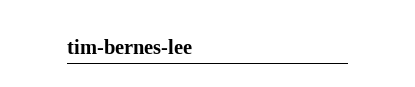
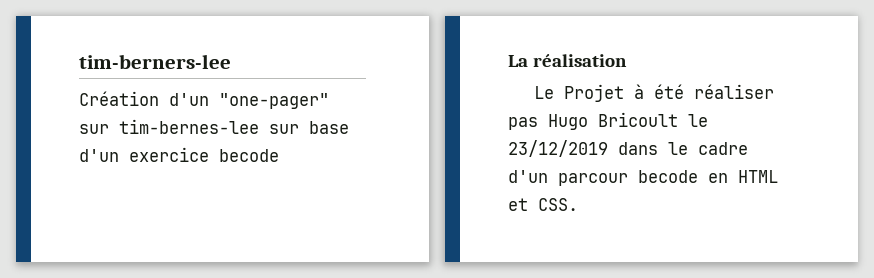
- tim-bernes-lee
+ tim-berners-lee
+ Création d'un "one-pager" sur tim-bernes-lee sur base d'un exercice becode
+ La réalisation
+ Le Projet à été réaliser pas Hugo Bricoult le 23/12/2019 dans le cadre d'un parcour becode en HTML et CSS.

